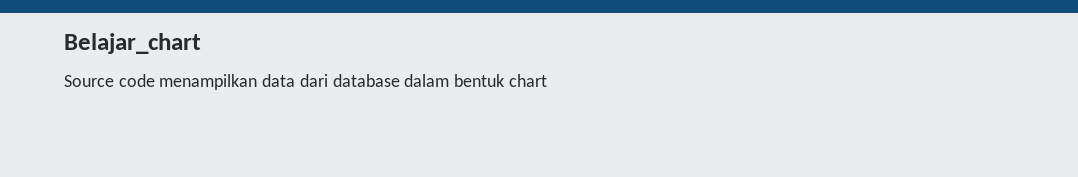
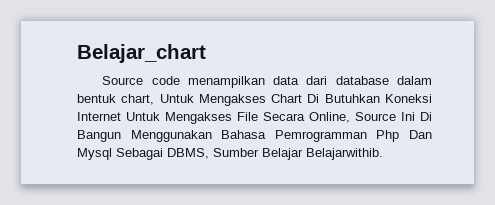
- Source code menampilkan data dari database dalam bentuk chart
+ Source code menampilkan data dari database dalam bentuk chart, Untuk Mengakses Chart Di Butuhkan Koneksi Internet Untuk Mengakses File Secara Online, Source Ini Di Bangun Menggunakan Bahasa Pemrogramman Php Dan Mysql Sebagai DBMS, Sumber Belajar Belajarwithib.

